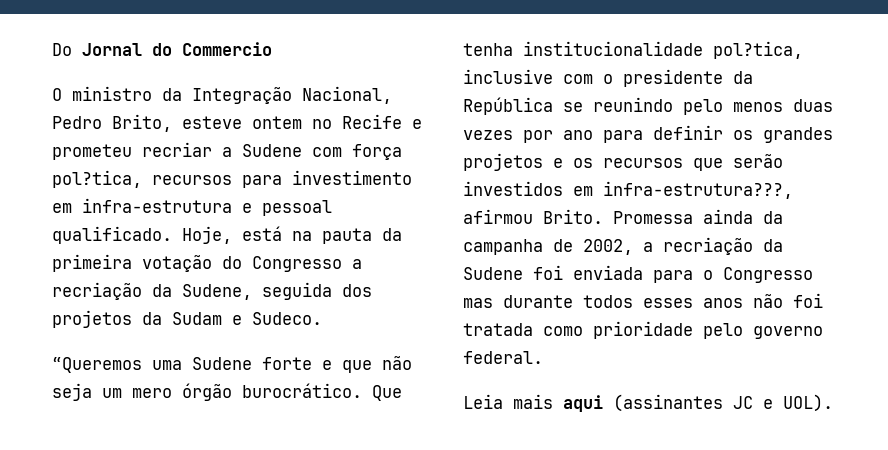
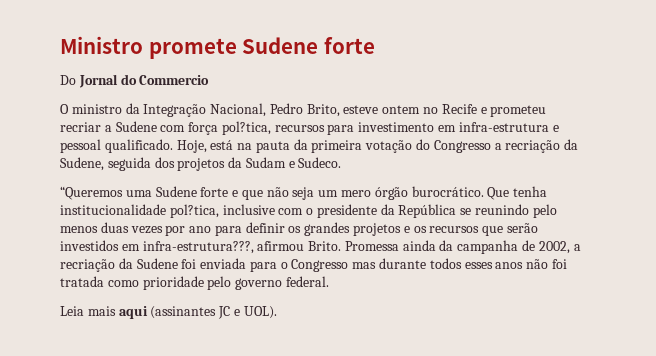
+ Ministro promete Sudene forte

